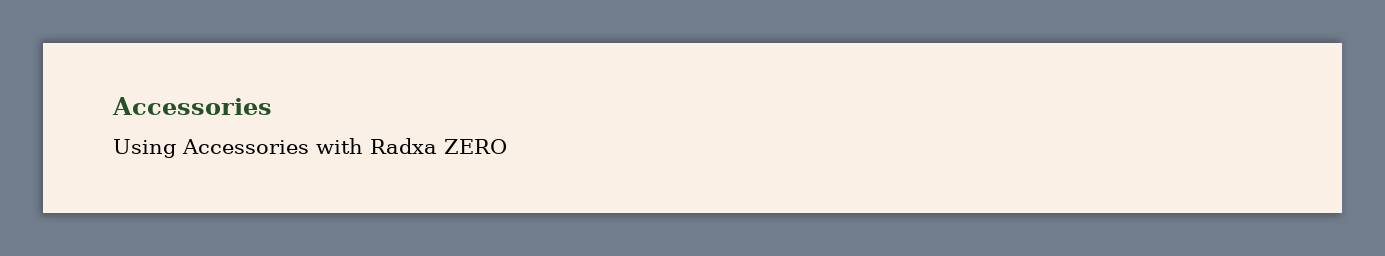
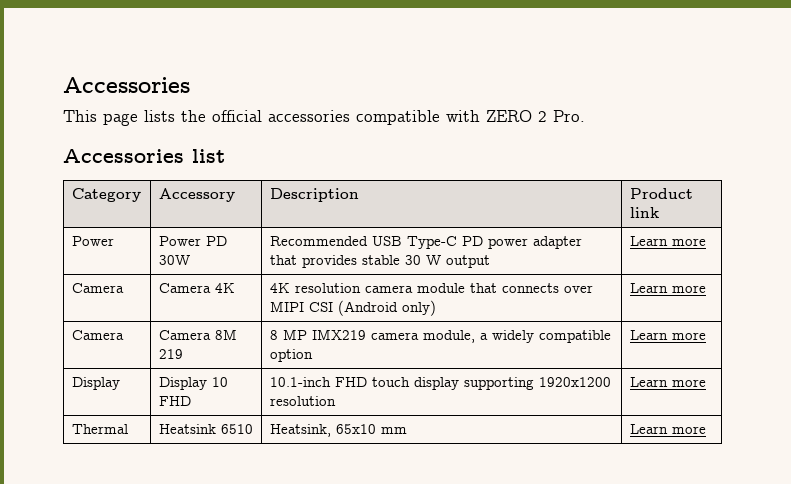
- Using Accessories with Radxa ZERO
+ This page lists the official accessories compatible with ZERO 2 Pro.
+ Accessories list
+ Category | Accessory | Description | Product link
+ Power | Power PD 30W | Recommended USB Type-C PD power adapter that provides stable 30 W output | Learn more
+ Camera | Camera 4K | 4K resolution camera module that connects over MIPI CSI (Android only) | Learn more
+ Camera | Camera 8M 219 | 8 MP IMX219 camera module, a widely compatible option | Learn more
+ Display | Display 10 FHD | 10.1-inch FHD touch display supporting 1920x1200 resolution | Learn more
+ Thermal | Heatsink 6510 | Heatsink, 65x10 mm | Learn more

